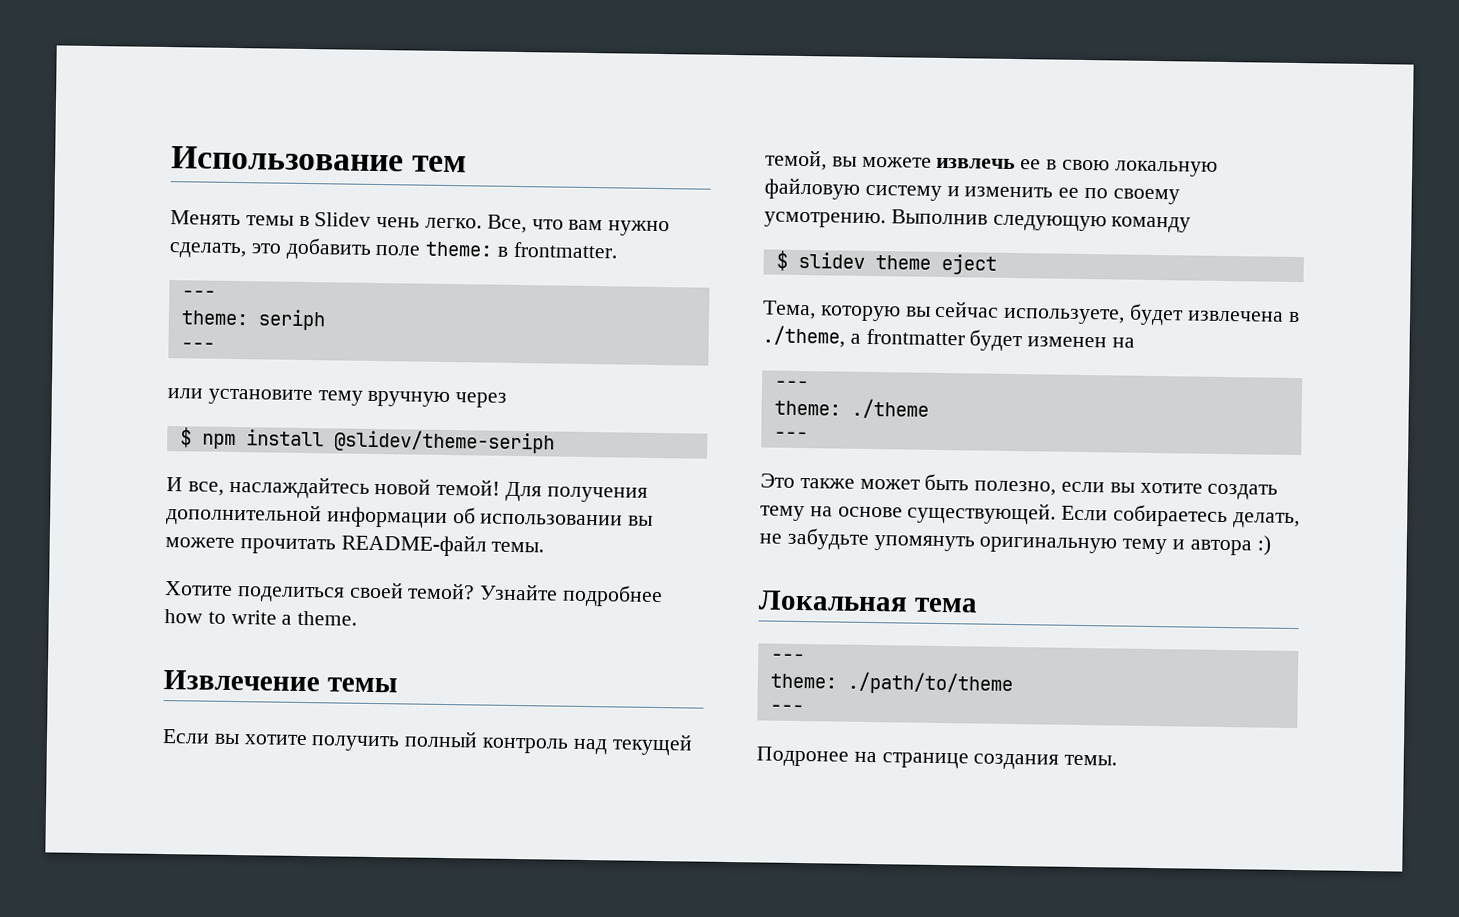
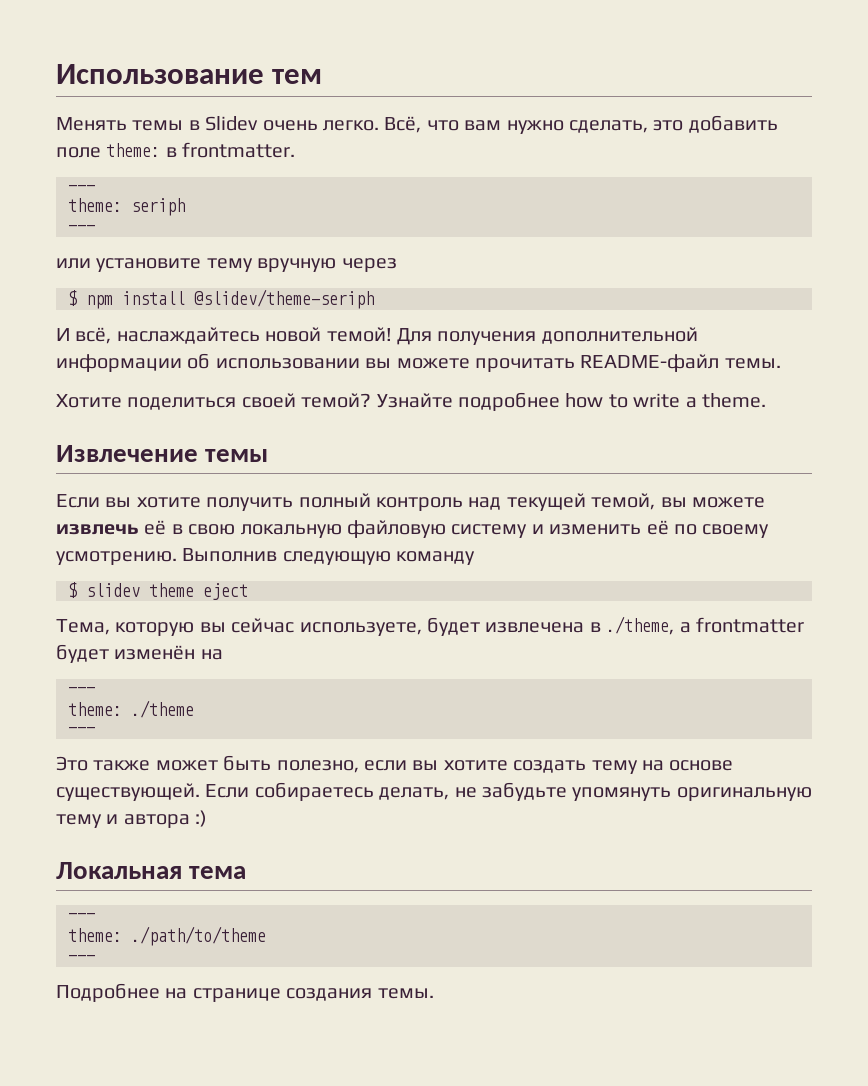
- Менять темы в Slidev чень легко. Все, что вам нужно сделать, это добавить поле theme: в frontmatter.
+ Менять темы в Slidev очень легко. Всё, что вам нужно сделать, это добавить поле theme: в frontmatter.
- И все, наслаждайтесь новой темой!
+ И всё, наслаждайтесь новой темой!
- Если вы хотите получить полный контроль над текущей темой, вы можете извлечь ее в свою локальную файловую систему и изменить ее по своему усмотрению.
+ Если вы хотите получить полный контроль над текущей темой, вы можете извлечь её в свою локальную файловую систему и изменить её по своему усмотрению.
- Тема, которую вы сейчас используете, будет извлечена в ./theme, а frontmatter будет изменен на
+ Тема, которую вы сейчас используете, будет извлечена в ./theme, а frontmatter будет изменён на
- Подронее на странице создания темы.
+ Подробнее на странице создания темы.

